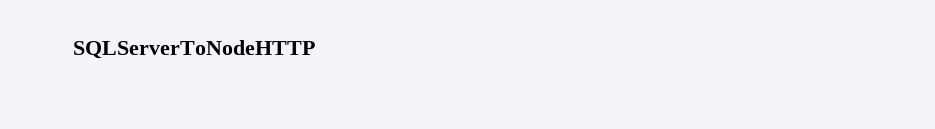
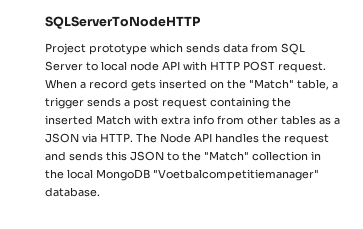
+ Project prototype which sends data from SQL Server to local node API with HTTP POST request. When a record gets inserted on the "Match" table, a trigger sends a post request containing the inserted Match with extra info from other tables as a JSON via HTTP. The Node API handles the request and sends this JSON to the "Match" collection in the local MongoDB "Voetbalcompetitiemanager" database.

